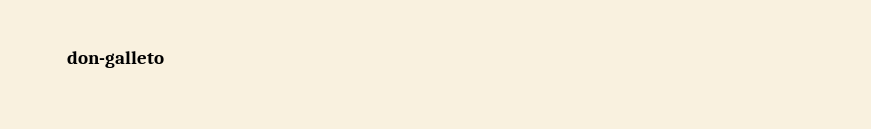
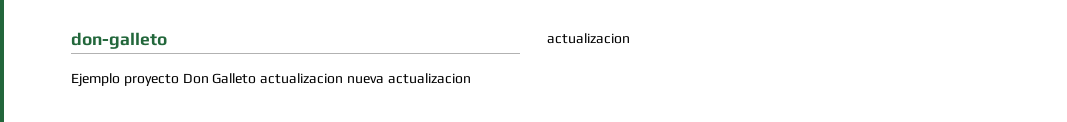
+ Ejemplo proyecto Don Galleto actualizacion nueva actualizacion actualizacion

